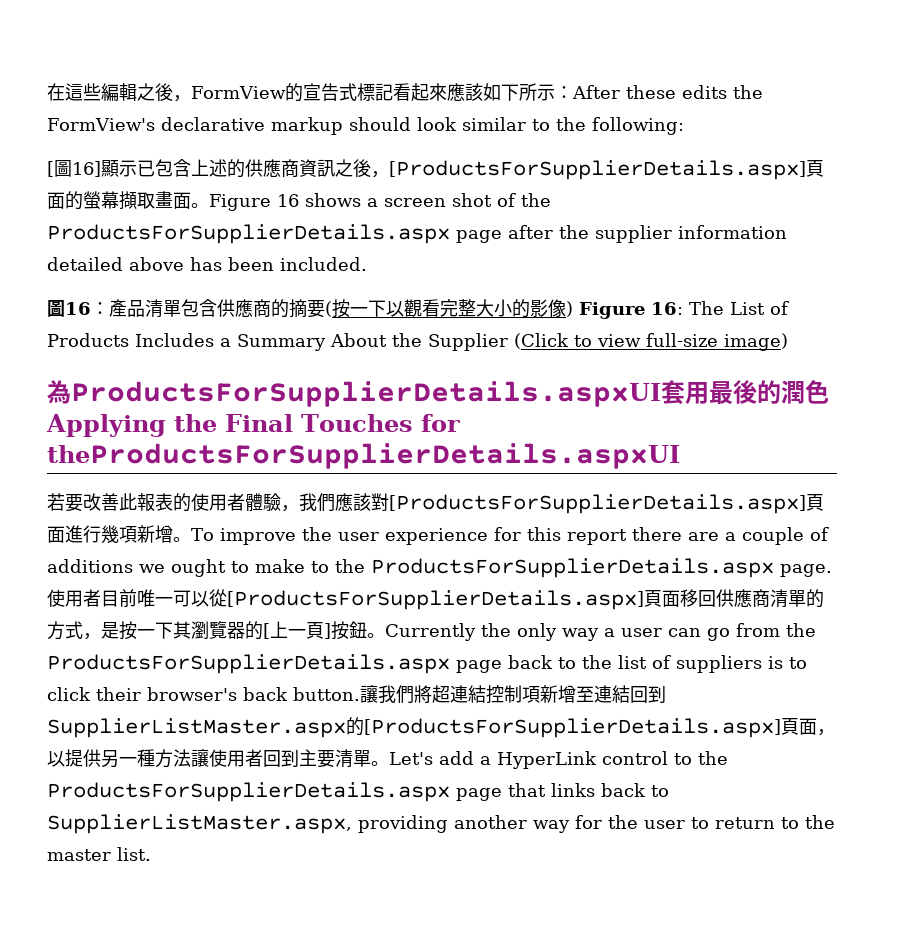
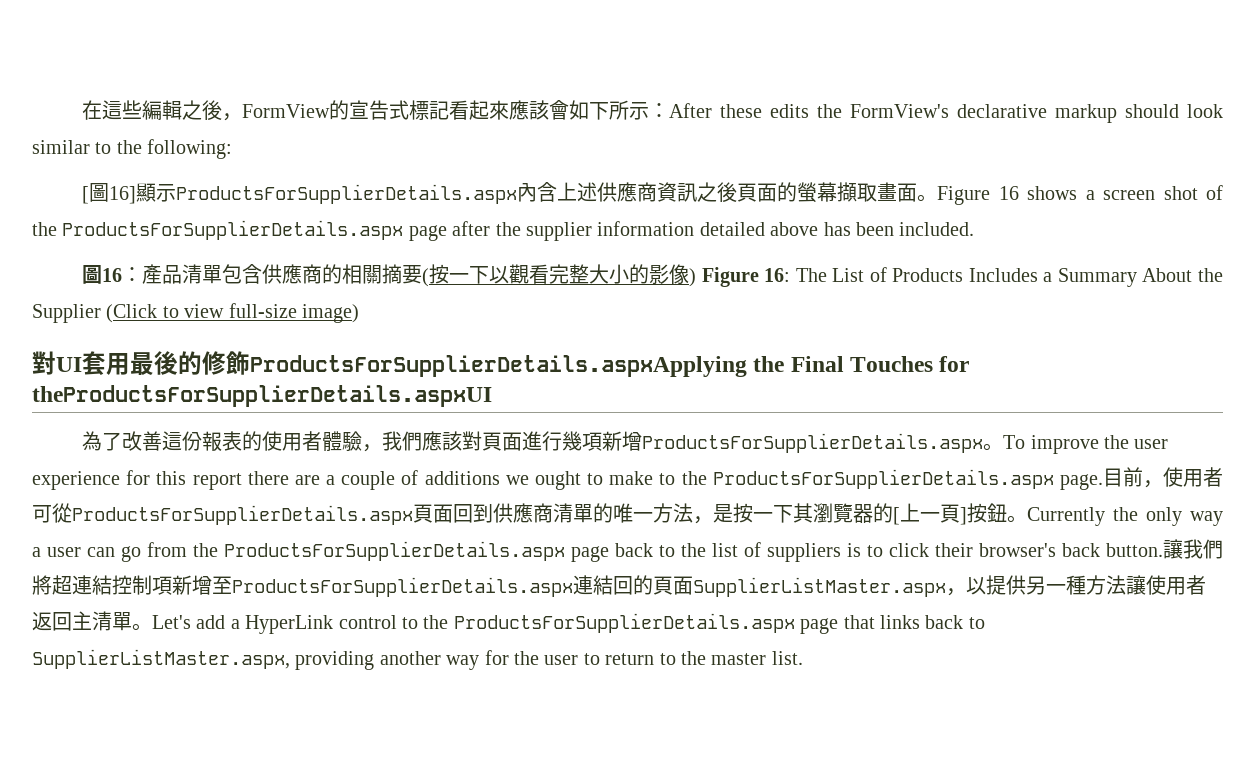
- 在這些編輯之後，FormView的宣告式標記看起來應該如下所示：After these edits the FormView's declarative markup should look similar to the following:
+ 在這些編輯之後，FormView的宣告式標記看起來應該會如下所示：After these edits the FormView's declarative markup should look similar to the following:
- [圖16]顯示已包含上述的供應商資訊之後，[ProductsForSupplierDetails.aspx]頁面的螢幕擷取畫面。
+ [圖16]顯示ProductsForSupplierDetails.aspx內含上述供應商資訊之後頁面的螢幕擷取畫面。
- 圖16：產品清單包含供應商的摘要(按一下以觀看完整大小的影像) Figure 16: The List of Products Includes a Summary About the Supplier (Click to view full-size image)
+ 圖16：產品清單包含供應商的相關摘要(按一下以觀看完整大小的影像) Figure 16: The List of Products Includes a Summary About the Supplier (Click to view full-size image)
- 為ProductsForSupplierDetails.aspxUI套用最後的潤色Applying the Final Touches for theProductsForSupplierDetails.aspxUI
+ 對UI套用最後的修飾ProductsForSupplierDetails.aspxApplying the Final Touches for theProductsForSupplierDetails.aspxUI
- 若要改善此報表的使用者體驗，我們應該對[ProductsForSupplierDetails.aspx]頁面進行幾項新增。
+ 為了改善這份報表的使用者體驗，我們應該對頁面進行幾項新增ProductsForSupplierDetails.aspx。
- 使用者目前唯一可以從[ProductsForSupplierDetails.aspx]頁面移回供應商清單的方式，是按一下其瀏覽器的[上一頁]按鈕。
+ 目前，使用者可從ProductsForSupplierDetails.aspx頁面回到供應商清單的唯一方法，是按一下其瀏覽器的[上一頁]按鈕。
- 讓我們將超連結控制項新增至連結回到SupplierListMaster.aspx的[ProductsForSupplierDetails.aspx]頁面，以提供另一種方法讓使用者回到主要清單。
+ 讓我們將超連結控制項新增至ProductsForSupplierDetails.aspx連結回的頁面SupplierListMaster.aspx，以提供另一種方法讓使用者返回主清單。

